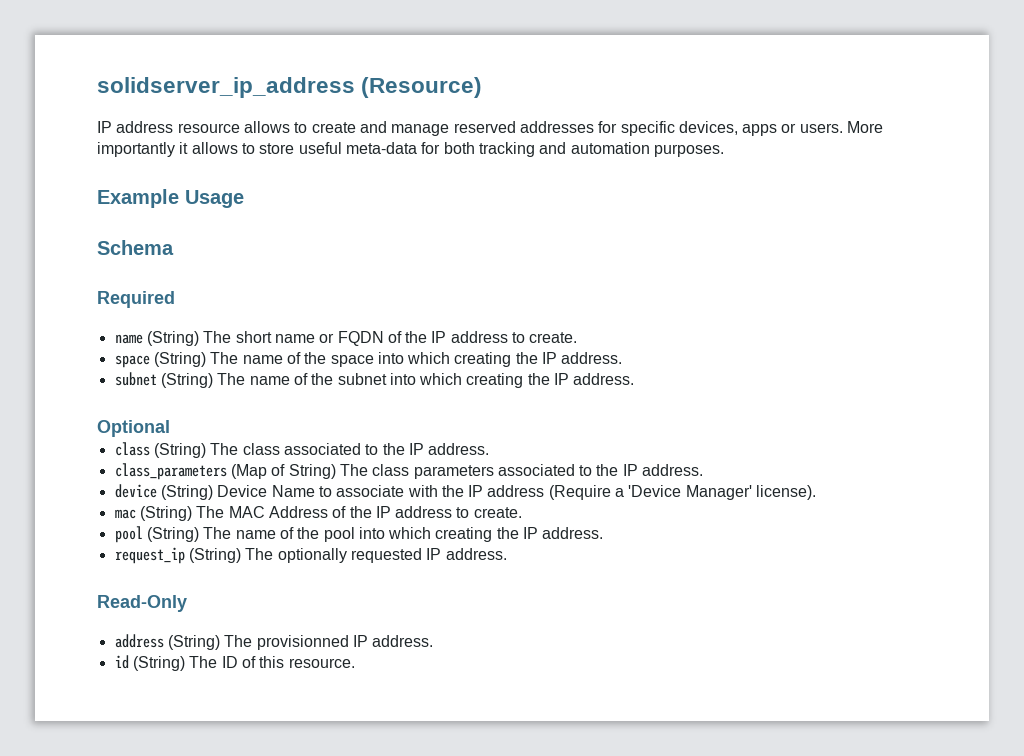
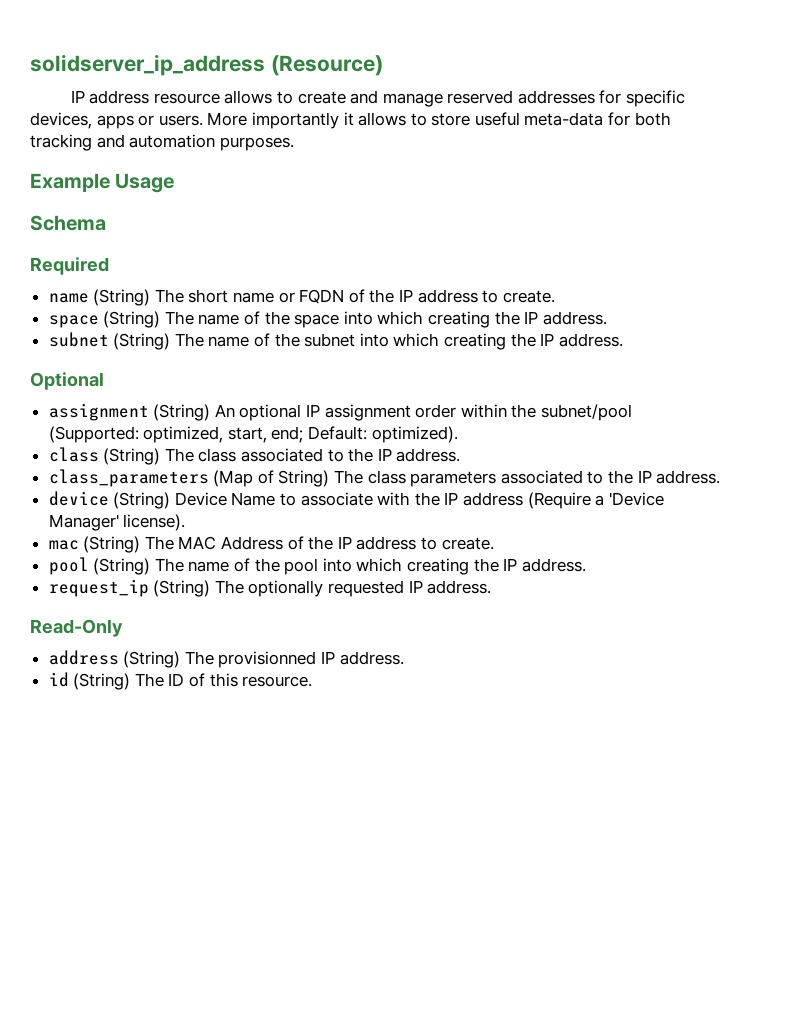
+ assignment (String) An optional IP assignment order within the subnet/pool (Supported: optimized, start, end; Default: optimized).

